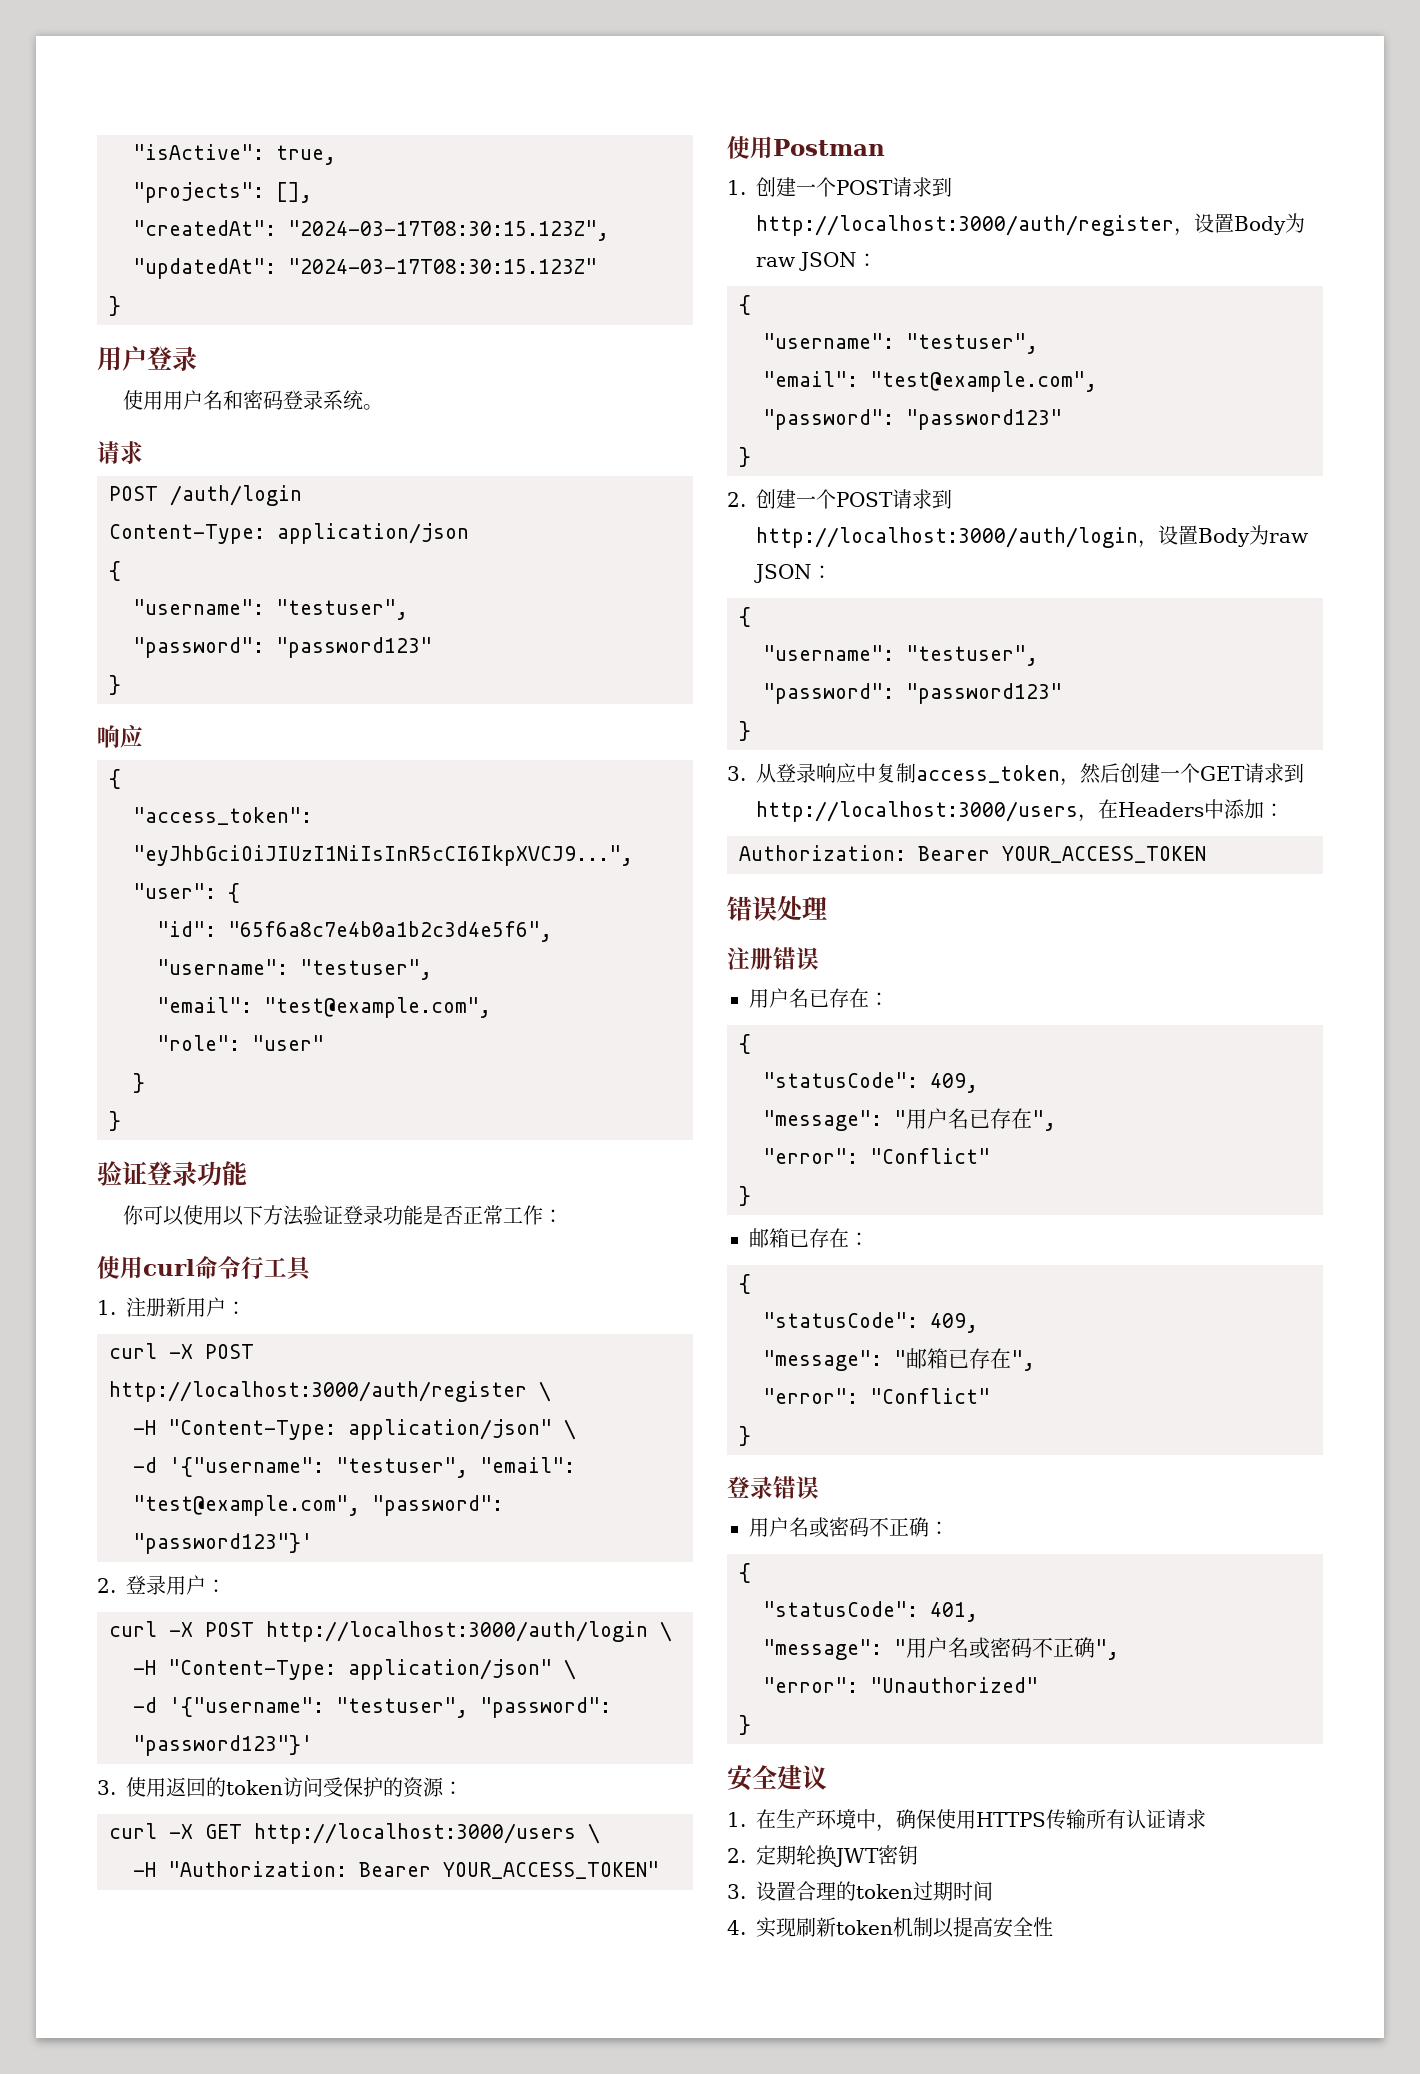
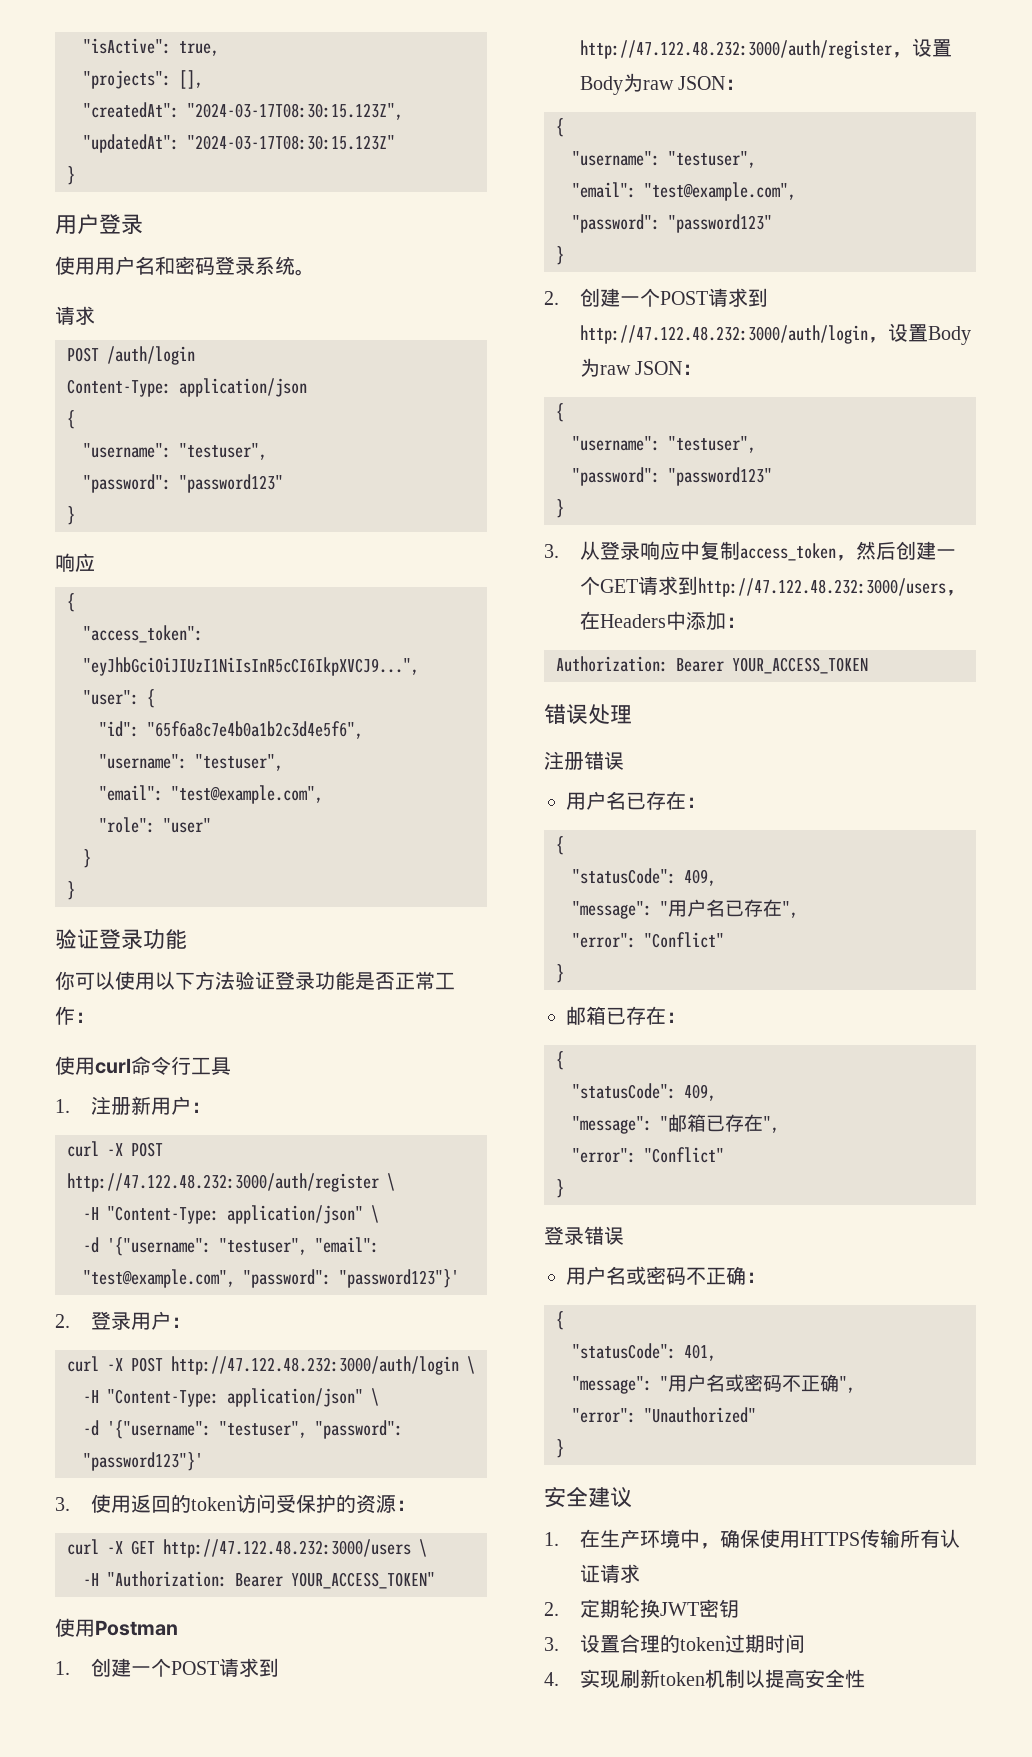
- curl -X POST http://localhost:3000/auth/register \
+ curl -X POST http://47.122.48.232:3000/auth/register \
- curl -X POST http://localhost:3000/auth/login \
+ curl -X POST http://47.122.48.232:3000/auth/login \
- curl -X GET http://localhost:3000/users \
+ curl -X GET http://47.122.48.232:3000/users \
- 1.创建一个POST请求到http://localhost:3000/auth/register，设置Body为raw JSON：
+ 1.创建一个POST请求到http://47.122.48.232:3000/auth/register，设置Body为raw JSON：
- 2.创建一个POST请求到http://localhost:3000/auth/login，设置Body为raw JSON：
+ 2.创建一个POST请求到http://47.122.48.232:3000/auth/login，设置Body为raw JSON：
- 3.从登录响应中复制access_token，然后创建一个GET请求到http://localhost:3000/users，在Headers中添加：
+ 3.从登录响应中复制access_token，然后创建一个GET请求到http://47.122.48.232:3000/users，在Headers中添加：

